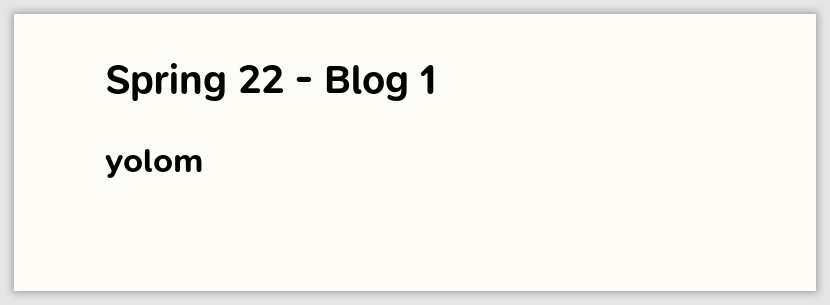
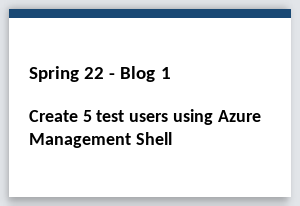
- yolom
+ Create 5 test users using Azure Management Shell

